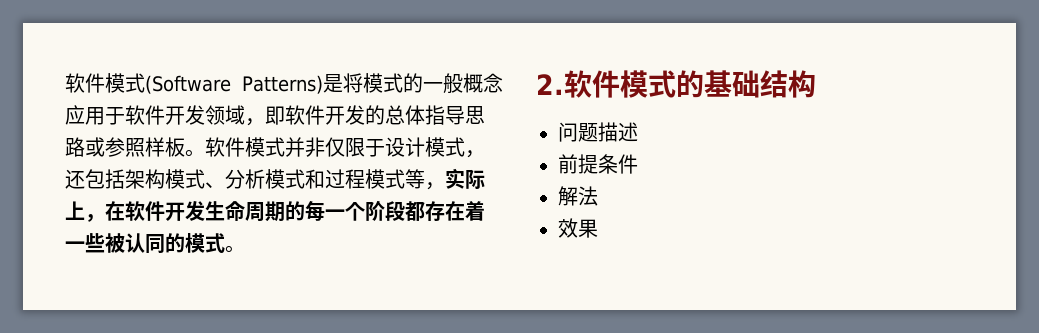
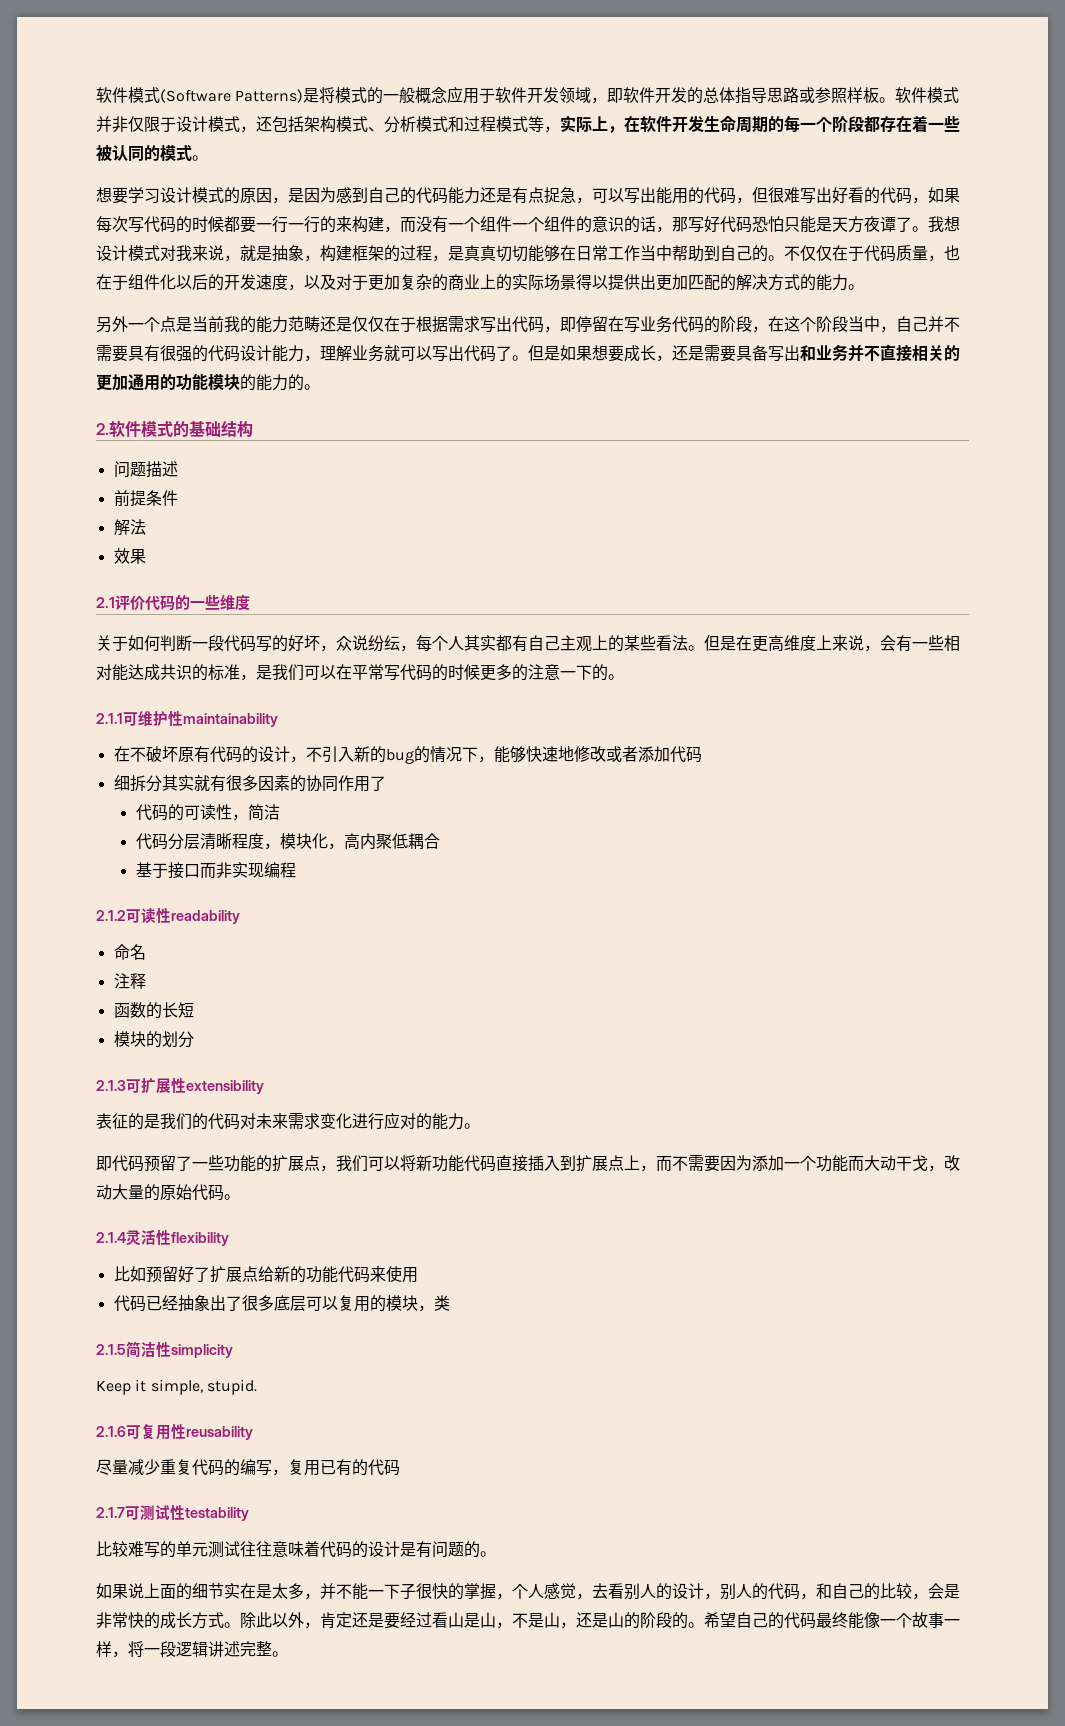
+ 想要学习设计模式的原因，是因为感到自己的代码能力还是有点捉急，可以写出能用的代码，但很难写出好看的代码，如果每次写代码的时候都要一行一行的来构建，而没有一个组件一个组件的意识的话，那写好代码恐怕只能是天方夜谭了。我想设计模式对我来说，就是抽象，构建框架的过程，是真真切切能够在日常工作当中帮助到自己的。不仅仅在于代码质量，也在于组件化以后的开发速度，以及对于更加复杂的商业上的实际场景得以提供出更加匹配的解决方式的能力。
+ 另外一个点是当前我的能力范畴还是仅仅在于根据需求写出代码，即停留在写业务代码的阶段，在这个阶段当中，自己并不需要具有很强的代码设计能力，理解业务就可以写出代码了。但是如果想要成长，还是需要具备写出和业务并不直接相关的更加通用的功能模块的能力的。
+ 2.1评价代码的一些维度
+ 关于如何判断一段代码写的好坏，众说纷纭，每个人其实都有自己主观上的某些看法。但是在更高维度上来说，会有一些相对能达成共识的标准，是我们可以在平常写代码的时候更多的注意一下的。
+ 2.1.1可维护性maintainability
+ 在不破坏原有代码的设计，不引入新的bug的情况下，能够快速地修改或者添加代码
+ 细拆分其实就有很多因素的协同作用了
+ 代码的可读性，简洁
+ 代码分层清晰程度，模块化，高内聚低耦合
+ 基于接口而非实现编程
+ 2.1.2可读性readability
+ 命名
+ 注释
+ 函数的长短
+ 模块的划分
+ 2.1.3可扩展性extensibility
+ 表征的是我们的代码对未来需求变化进行应对的能力。
+ 即代码预留了一些功能的扩展点，我们可以将新功能代码直接插入到扩展点上，而不需要因为添加一个功能而大动干戈，改动大量的原始代码。
+ 2.1.4灵活性flexibility
+ 比如预留好了扩展点给新的功能代码来使用
+ 代码已经抽象出了很多底层可以复用的模块，类
+ 2.1.5简洁性simplicity
+ Keep it simple, stupid.
+ 2.1.6可复用性reusability
+ 尽量减少重复代码的编写，复用已有的代码
+ 2.1.7可测试性testability
+ 比较难写的单元测试往往意味着代码的设计是有问题的。
+ 如果说上面的细节实在是太多，并不能一下子很快的掌握，个人感觉，去看别人的设计，别人的代码，和自己的比较，会是非常快的成长方式。除此以外，肯定还是要经过看山是山，不是山，还是山的阶段的。希望自己的代码最终能像一个故事一样，将一段逻辑讲述完整。

